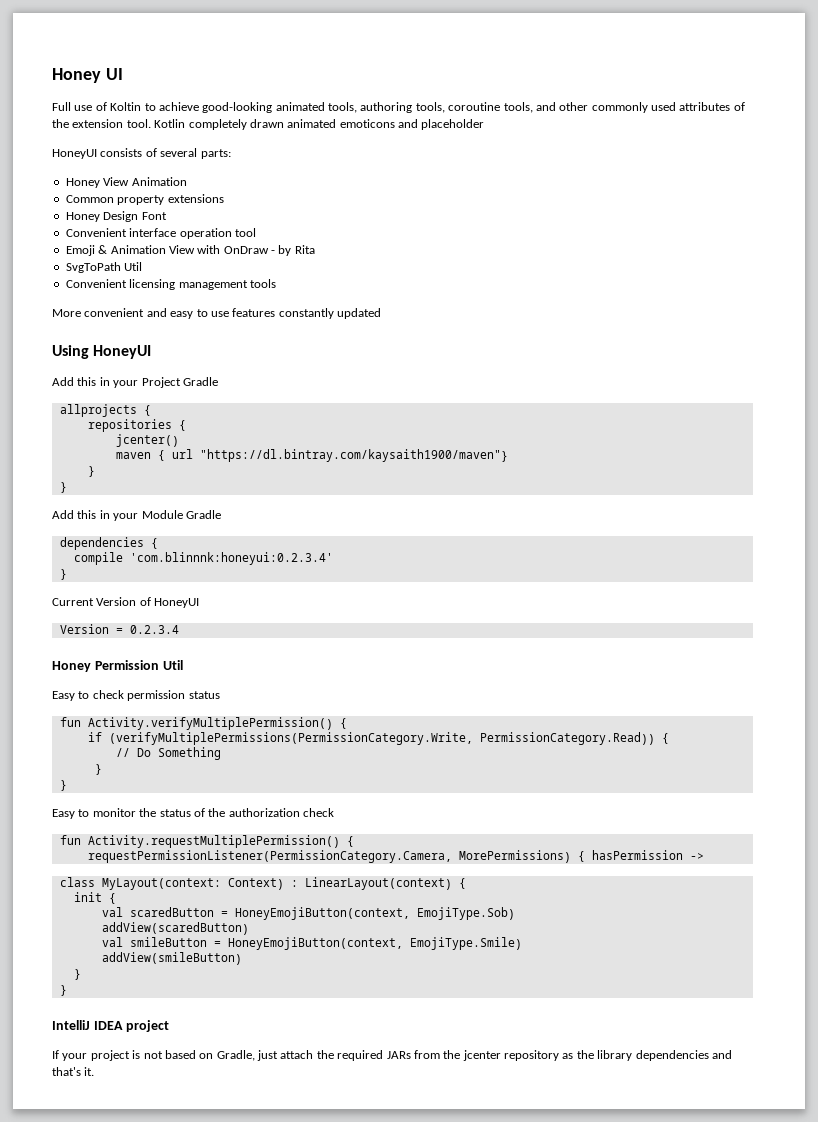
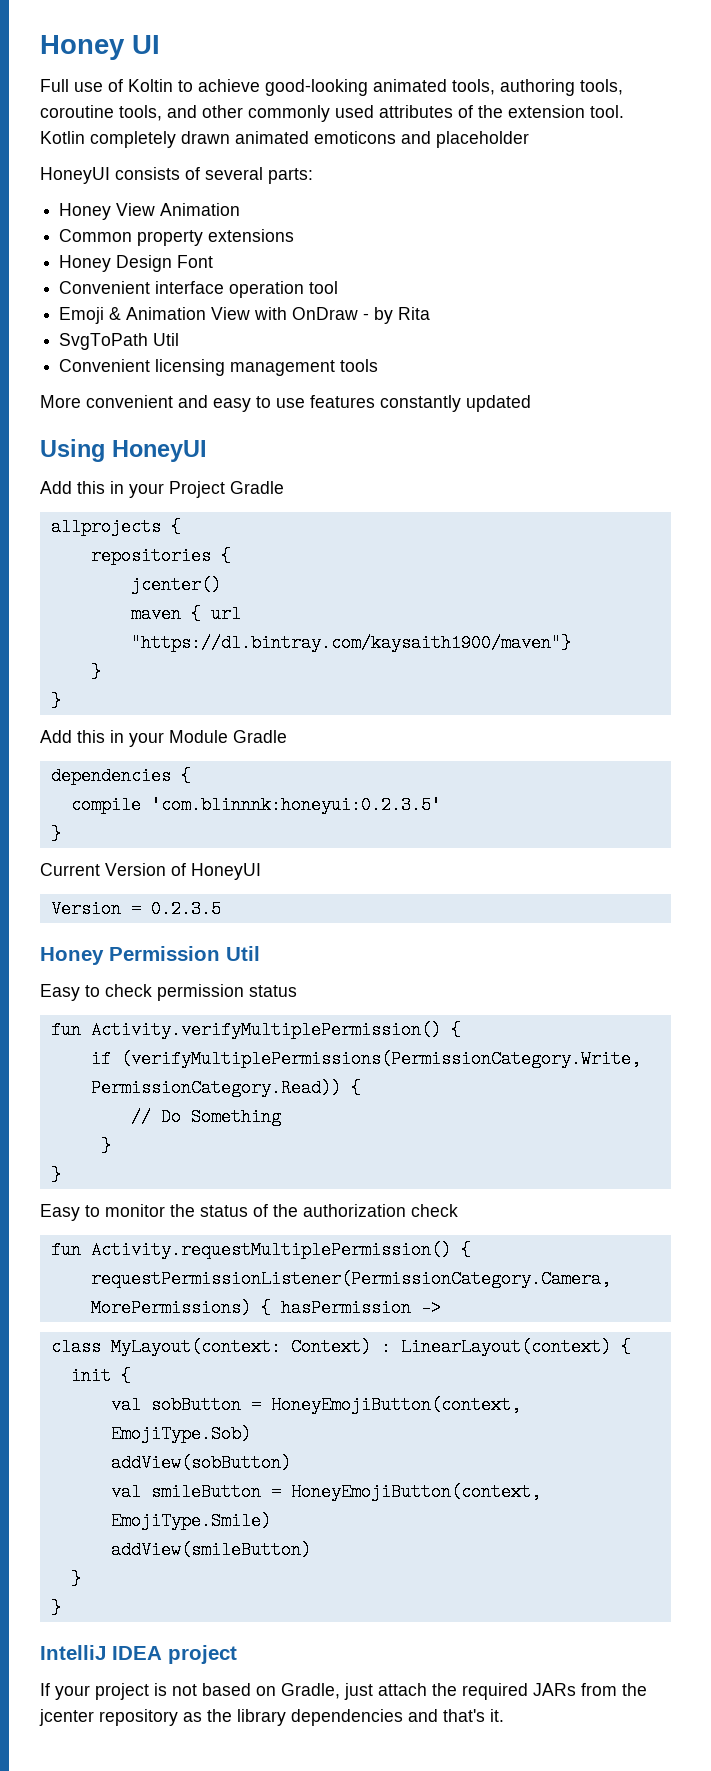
- compile 'com.blinnnk:honeyui:0.2.3.4'
+ compile 'com.blinnnk:honeyui:0.2.3.5'
- Version = 0.2.3.4
+ Version = 0.2.3.5
- val scaredButton = HoneyEmojiButton(context, EmojiType.Sob)
+ val sobButton = HoneyEmojiButton(context, EmojiType.Sob)
- addView(scaredButton)
+ addView(sobButton)

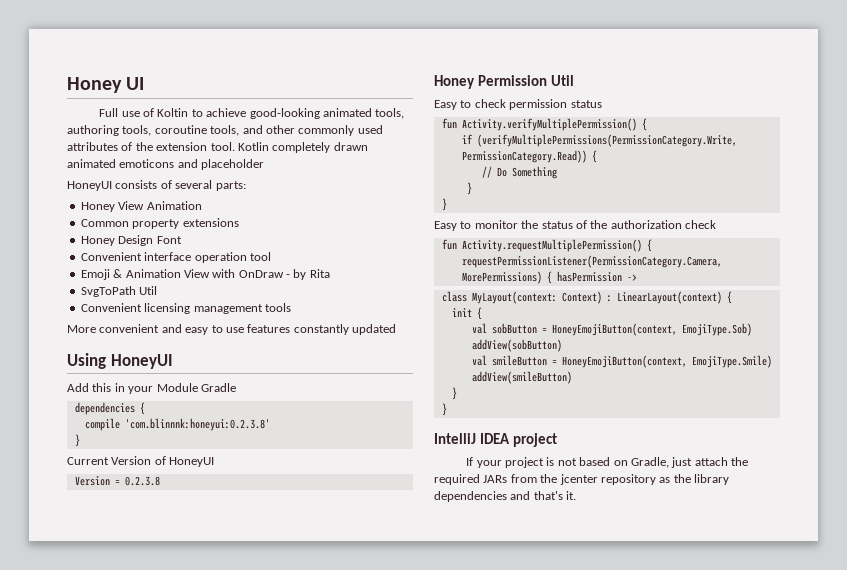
- Add this in your Project Gradle
- allprojects {
- repositories {
- jcenter()
- maven { url "https://dl.bintray.com/kaysaith1900/maven"}
- }
- }
- compile 'com.blinnnk:honeyui:0.2.3.5'
+ compile 'com.blinnnk:honeyui:0.2.3.8'
- Version = 0.2.3.5
+ Version = 0.2.3.8

